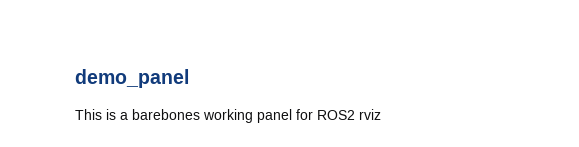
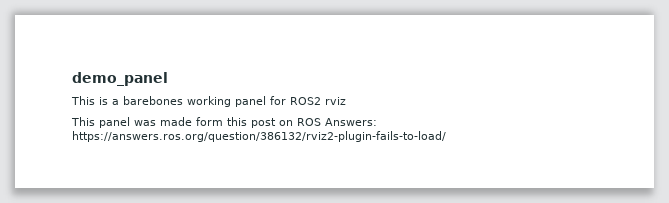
+ This panel was made form this post on ROS Answers: https://answers.ros.org/question/386132/rviz2-plugin-fails-to-load/

